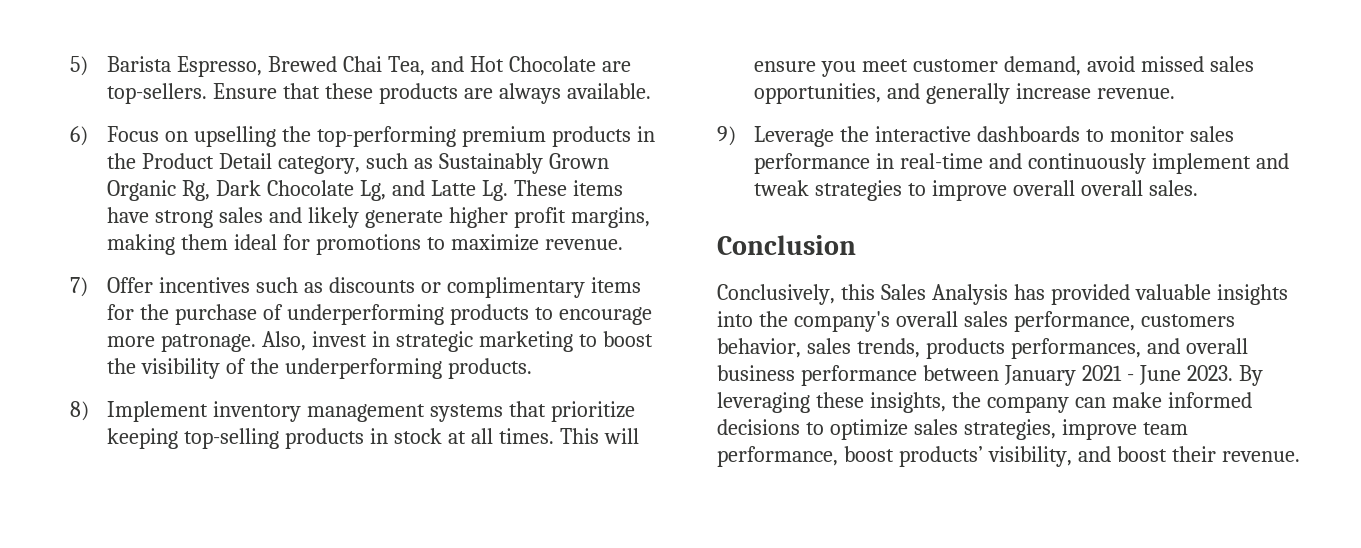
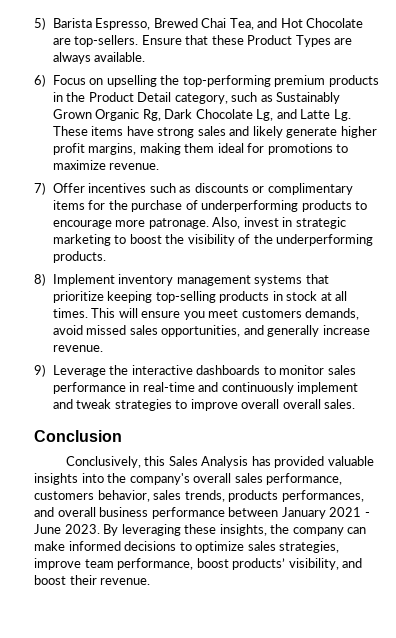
- Ensure that these products are always available.
+ Ensure that these Product Types are always available.
- This will ensure you meet customer demand, avoid missed sales opportunities, and generally increase revenue.
+ This will ensure you meet customers demands, avoid missed sales opportunities, and generally increase revenue.

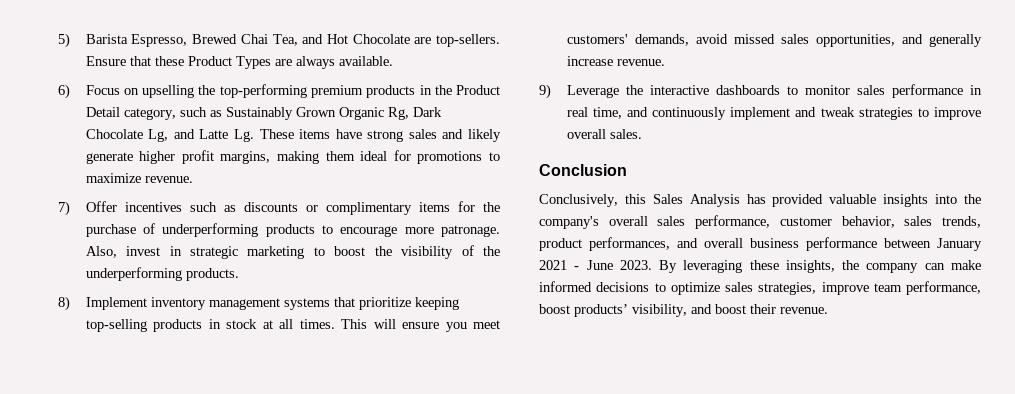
- This will ensure you meet customers demands, avoid missed sales opportunities, and generally increase revenue.
+ This will ensure you meet customers' demands, avoid missed sales opportunities, and generally increase revenue.
- 9) Leverage the interactive dashboards to monitor sales performance in real-time and continuously implement and tweak strategies to improve overall overall sales.
+ 9) Leverage the interactive dashboards to monitor sales performance in real time, and continuously implement and tweak strategies to improve overall sales.
- Conclusively, this Sales Analysis has provided valuable insights into the company's overall sales performance, customers behavior, sales trends, products performances, and overall business performance between January 2021 - June 2023.
+ Conclusively, this Sales Analysis has provided valuable insights into the company's overall sales performance, customer behavior, sales trends, product performances, and overall business performance between January 2021 - June 2023.

